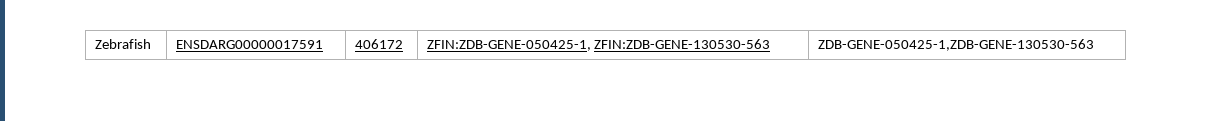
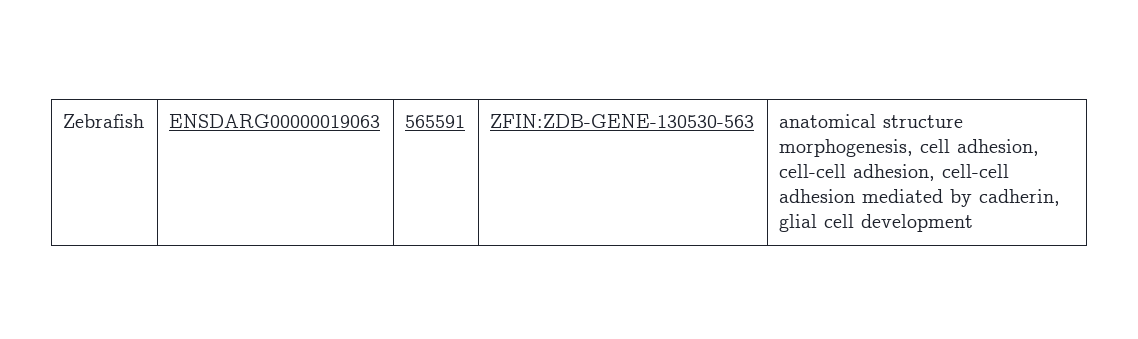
- Zebrafish | ENSDARG00000017591 | 406172 | ZFIN:ZDB-GENE-050425-1, ZFIN:ZDB-GENE-130530-563 | ZDB-GENE-050425-1,ZDB-GENE-130530-563
+ Zebrafish | ENSDARG00000019063 | 565591 | ZFIN:ZDB-GENE-130530-563 | anatomical structure morphogenesis, cell adhesion, cell-cell adhesion, cell-cell adhesion mediated by cadherin, glial cell development

